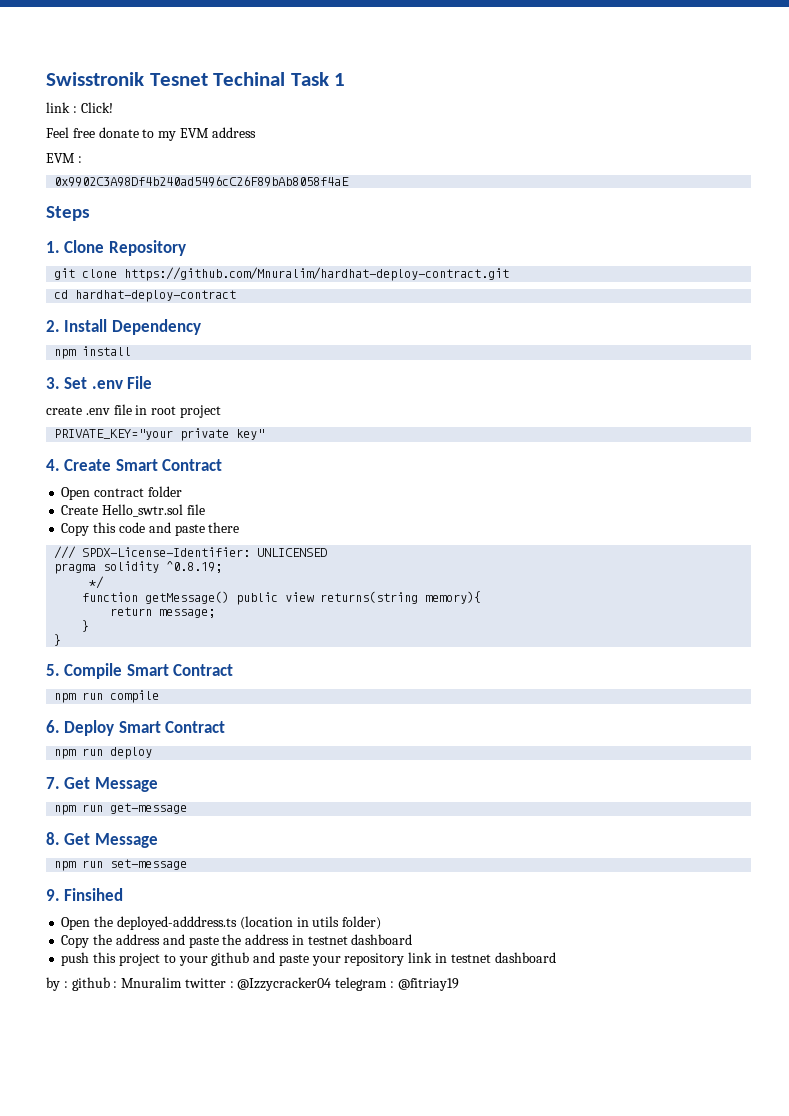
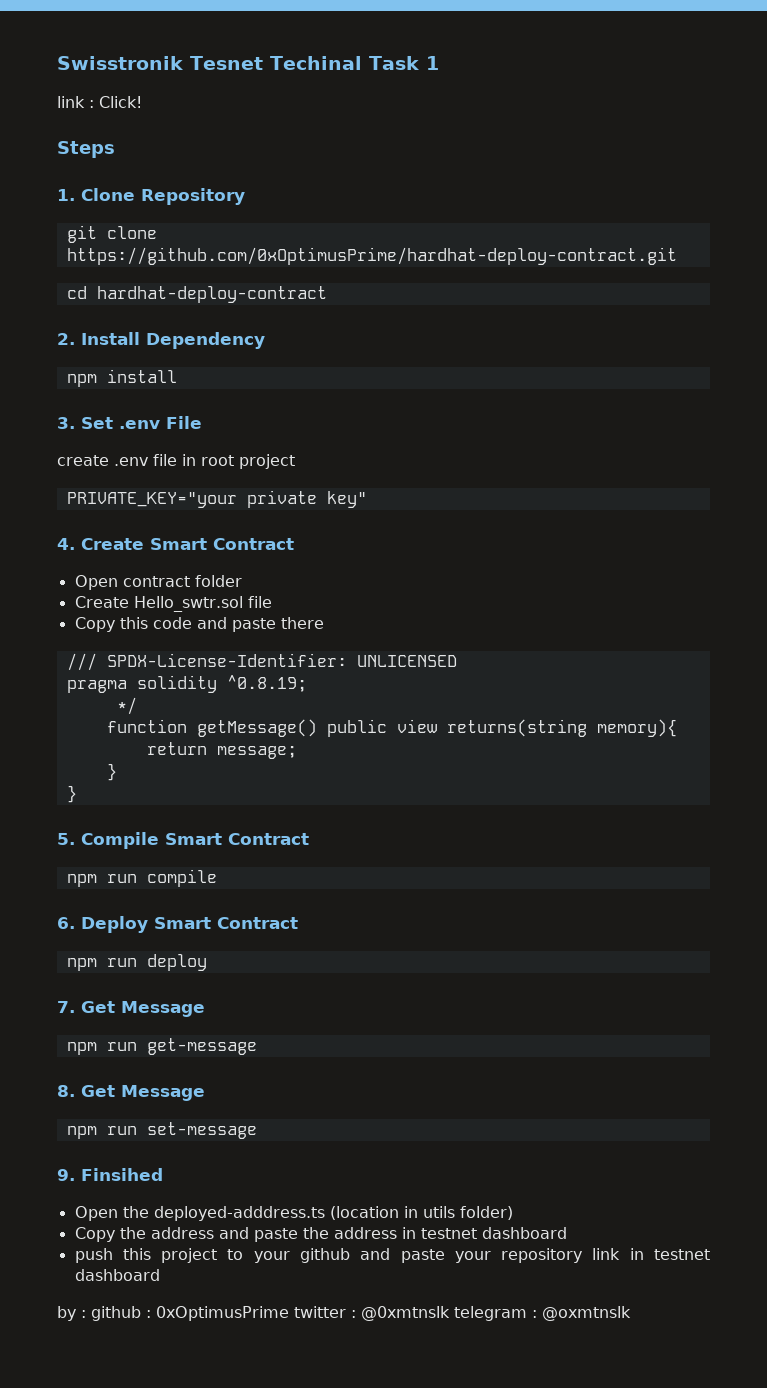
- Feel free donate to my EVM address
- EVM :
- 0x9902C3A98Df4b240ad5496cC26F89bAb8058f4aE
- git clone https://github.com/Mnuralim/hardhat-deploy-contract.git
+ git clone https://github.com/0xOptimusPrime/hardhat-deploy-contract.git
- by : github : Mnuralim twitter : @Izzycracker04 telegram : @fitriay19
+ by : github : 0xOptimusPrime twitter : @0xmtnslk telegram : @oxmtnslk

